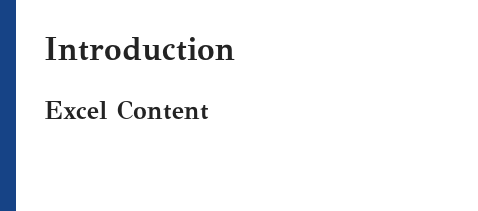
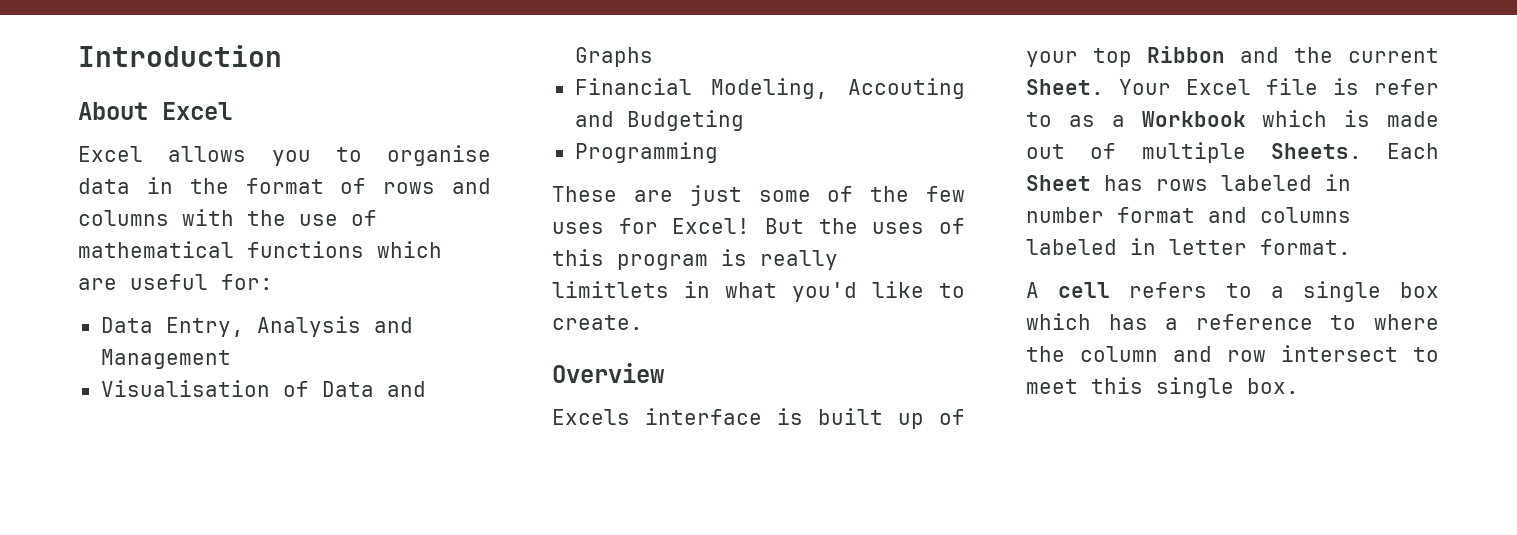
- Excel Content
+ About Excel
+ Excel allows you to organise data in the format of rows and columns with the use of mathematical functions which are useful for:
+ Data Entry, Analysis and Management
+ Visualisation of Data and Graphs
+ Financial Modeling, Accouting and Budgeting
+ Programming
+ These are just some of the few uses for Excel! But the uses of this program is really limitlets in what you'd like to create.
+ Overview
+ Excels interface is built up of your top Ribbon and the current Sheet. Your Excel file is refer to as a Workbook which is made out of multiple Sheets. Each Sheet has rows labeled in number format and columns labeled in letter format.
+ A cell refers to a single box which has a reference to where the column and row intersect to meet this single box.

